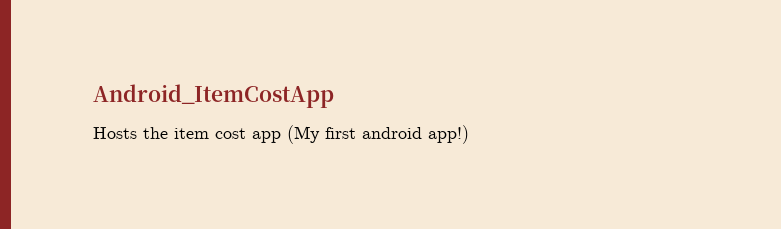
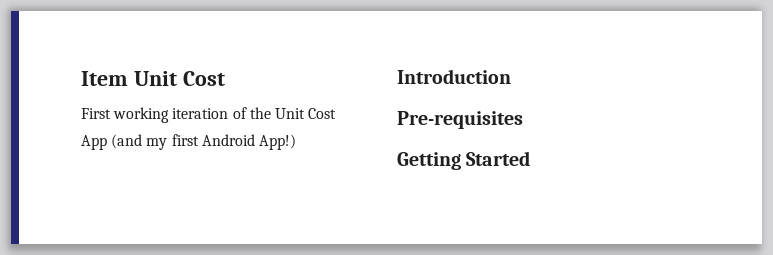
- Android_ItemCostApp
- Hosts the item cost app (My first android app!)
+ Item Unit Cost
+ First working iteration of the Unit Cost App (and my first Android App!)
+ Introduction
+ Pre-requisites
+ Getting Started

